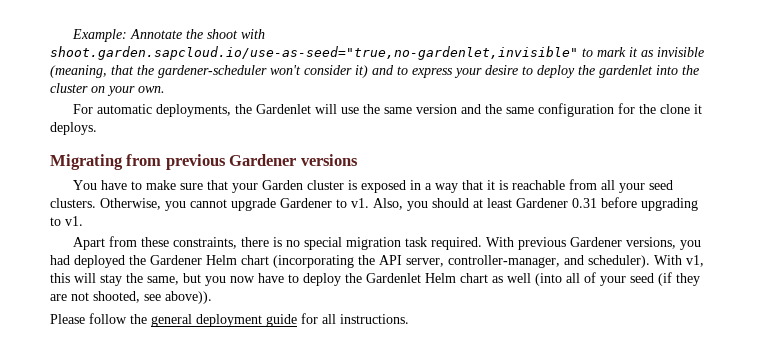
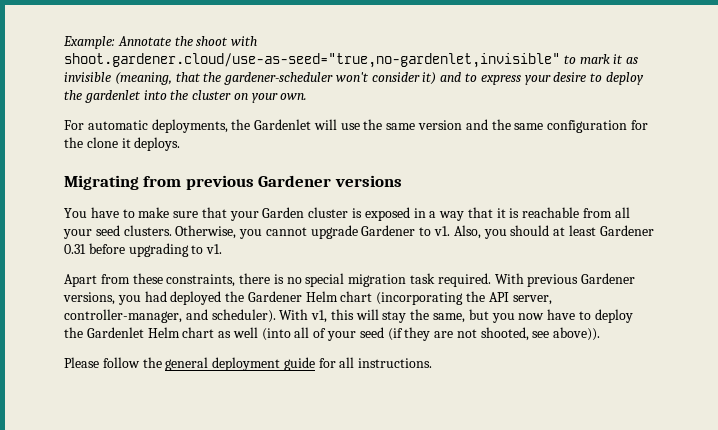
- Example: Annotate the shoot with shoot.garden.sapcloud.io/use-as-seed="true,no-gardenlet,invisible" to mark it as invisible (meaning, that the gardener-scheduler won't consider it) and to express your desire to deploy the gardenlet into the cluster on your own.
+ Example: Annotate the shoot with shoot.gardener.cloud/use-as-seed="true,no-gardenlet,invisible" to mark it as invisible (meaning, that the gardener-scheduler won't consider it) and to express your desire to deploy the gardenlet into the cluster on your own.

